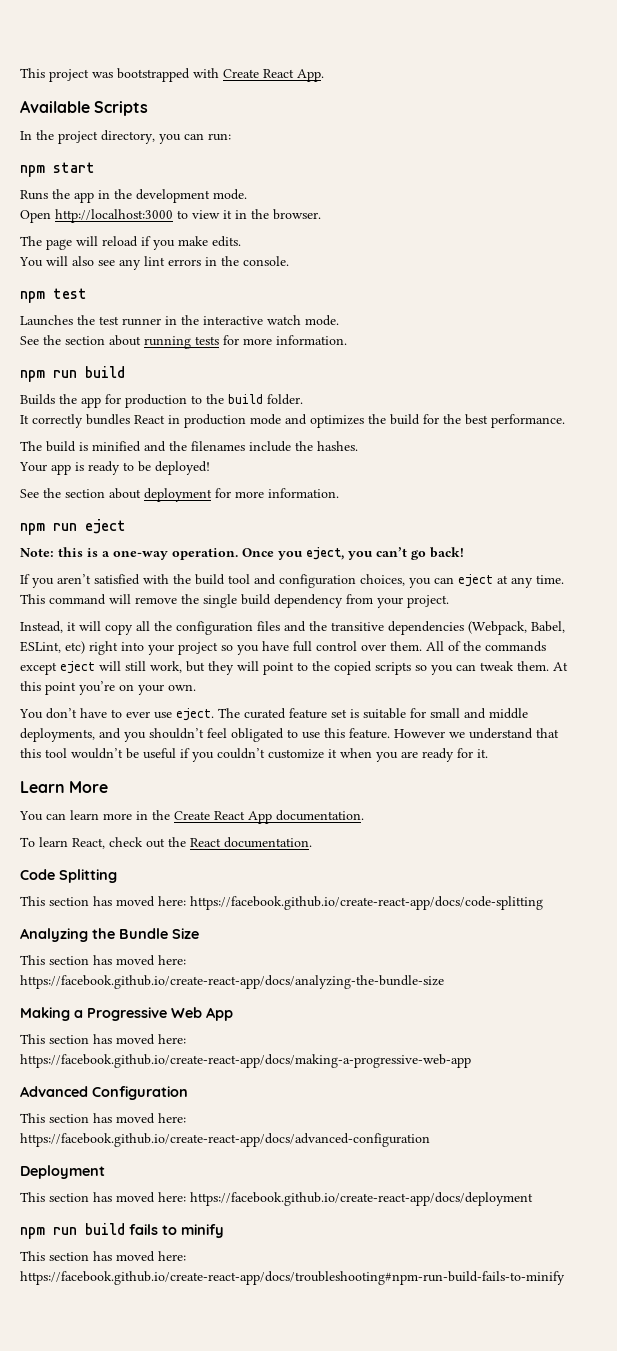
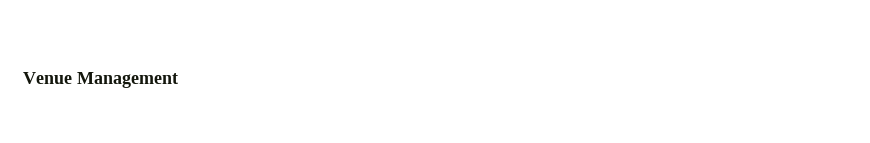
- This project was bootstrapped with Create React App.
- Available Scripts
- In the project directory, you can run:
- npm start
- Runs the app in the development mode.
- Open http://localhost:3000 to view it in the browser.
- The page will reload if you make edits.
- You will also see any lint errors in the console.
- npm test
- Launches the test runner in the interactive watch mode.
- See the section about running tests for more information.
- npm run build
- Builds the app for production to the build folder.
- It correctly bundles React in production mode and optimizes the build for the best performance.
- The build is minified and the filenames include the hashes.
- Your app is ready to be deployed!
- See the section about deployment for more information.
- npm run eject
- Note: this is a one-way operation. Once you eject, you can’t go back!
- If you aren’t satisfied with the build tool and configuration choices, you can eject at any time. This command will remove the single build dependency from your project.
- Instead, it will copy all the configuration files and the transitive dependencies (Webpack, Babel, ESLint, etc) right into your project so you have full control over them. All of the commands except eject will still work, but they will point to the copied scripts so you can tweak them. At this point you’re on your own.
- You don’t have to ever use eject. The curated feature set is suitable for small and middle deployments, and you shouldn’t feel obligated to use this feature. However we understand that this tool wouldn’t be useful if you couldn’t customize it when you are ready for it.
- Learn More
- You can learn more in the Create React App documentation.
- To learn React, check out the React documentation.
- Code Splitting
- This section has moved here: https://facebook.github.io/create-react-app/docs/code-splitting
- Analyzing the Bundle Size
- This section has moved here: https://facebook.github.io/create-react-app/docs/analyzing-the-bundle-size
- Making a Progressive Web App
- This section has moved here: https://facebook.github.io/create-react-app/docs/making-a-progressive-web-app
- Advanced Configuration
- This section has moved here: https://facebook.github.io/create-react-app/docs/advanced-configuration
- Deployment
- This section has moved here: https://facebook.github.io/create-react-app/docs/deployment
- npm run build fails to minify
- This section has moved here: https://facebook.github.io/create-react-app/docs/troubleshooting#npm-run-build-fails-to-minify
+ Venue Management

